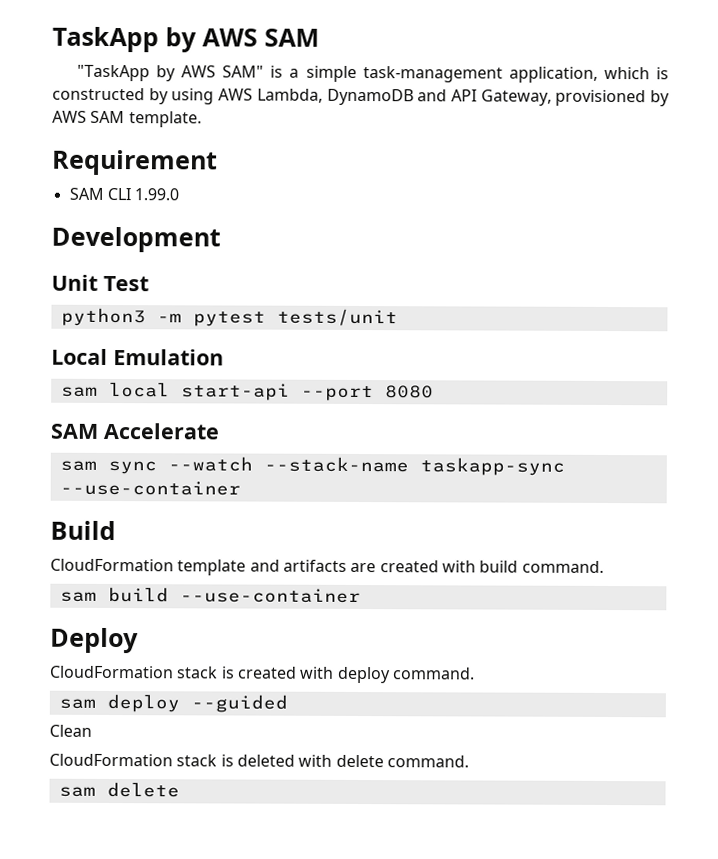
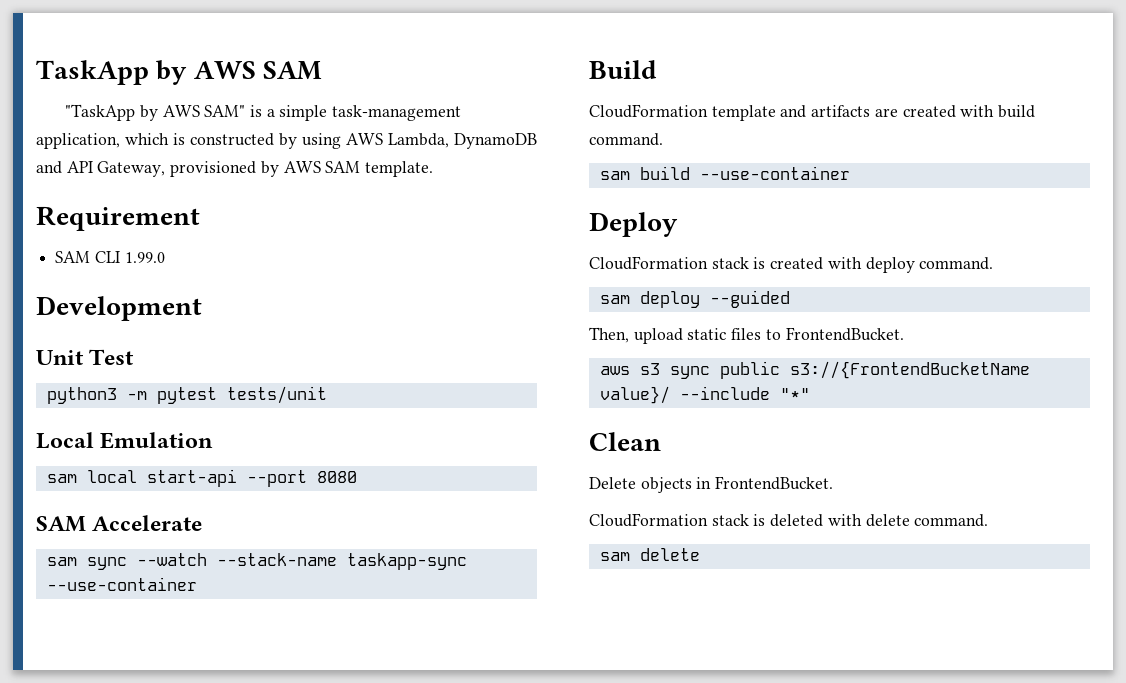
+ Then, upload static files to FrontendBucket.
+ aws s3 sync public s3://{FrontendBucketName value}/ --include "*"
  Clean
+ Delete objects in FrontendBucket.

